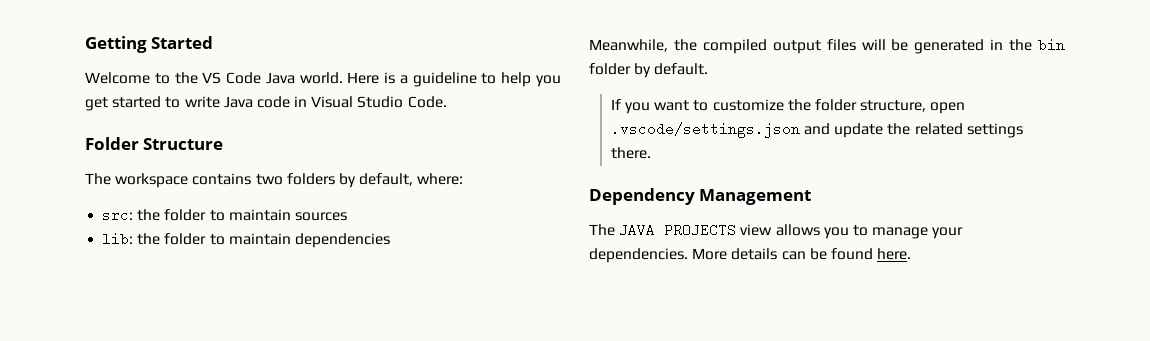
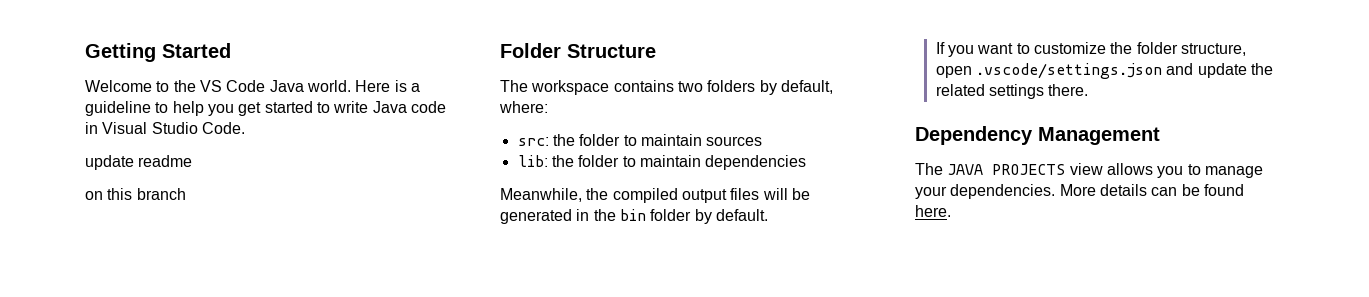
+ update readme
+ on this branch

